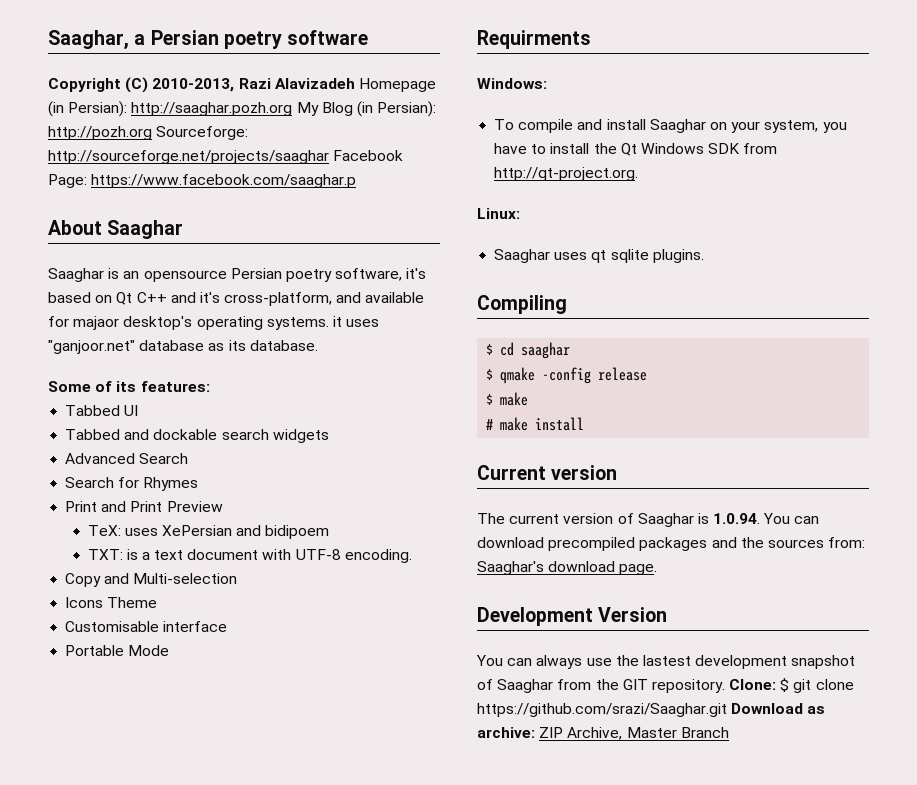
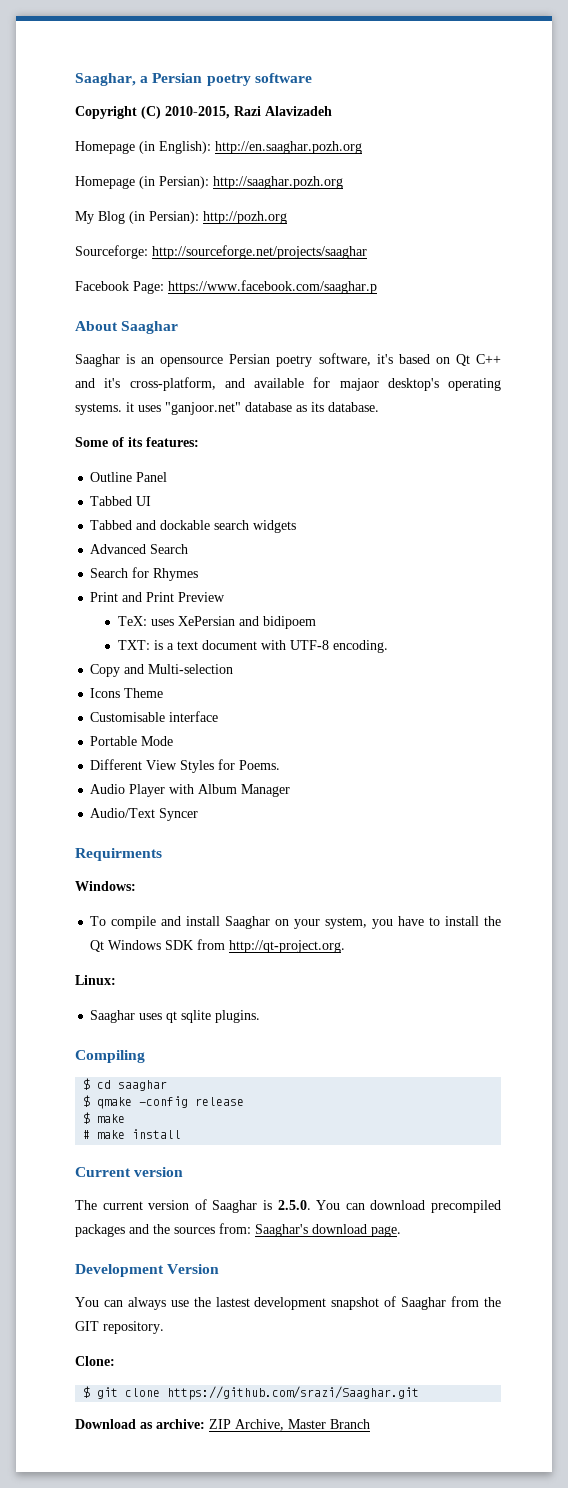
- Copyright (C) 2010-2013, Razi Alavizadeh Homepage (in Persian): http://saaghar.pozh.org My Blog (in Persian): http://pozh.org Sourceforge: http://sourceforge.net/projects/saaghar Facebook Page: https://www.facebook.com/saaghar.p
+ Copyright (C) 2010-2015, Razi Alavizadeh
+ Homepage (in English): http://en.saaghar.pozh.org
+ Homepage (in Persian): http://saaghar.pozh.org
+ My Blog (in Persian): http://pozh.org
+ Sourceforge: http://sourceforge.net/projects/saaghar
+ Facebook Page: https://www.facebook.com/saaghar.p
+ Outline Panel
+ Different View Styles for Poems.
+ Audio Player with Album Manager
+ Audio/Text Syncer
- The current version of Saaghar is 1.0.94. You can download precompiled packages and the sources from: Saaghar's download page.
+ The current version of Saaghar is 2.5.0. You can download precompiled packages and the sources from: Saaghar's download page.
- You can always use the lastest development snapshot of Saaghar from the GIT repository. Clone: $ git clone https://github.com/srazi/Saaghar.git Download as archive: ZIP Archive, Master Branch
+ You can always use the lastest development snapshot of Saaghar from the GIT repository.
+ Clone:
+ $ git clone https://github.com/srazi/Saaghar.git
+ Download as archive: ZIP Archive, Master Branch

